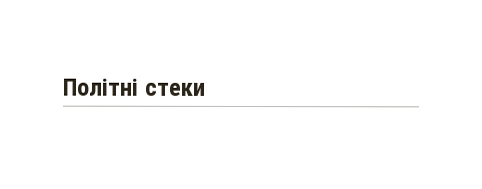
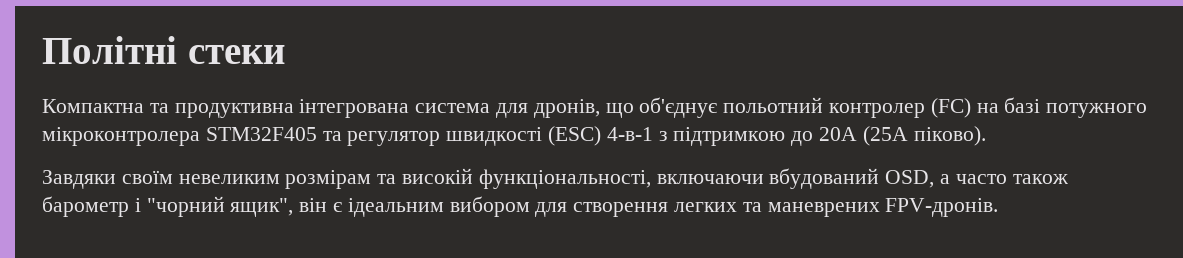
+ Компактна та продуктивна інтегрована система для дронів, що об'єднує польотний контролер (FC) на базі потужного мікроконтролера STM32F405 та регулятор швидкості (ESC) 4-в-1 з підтримкою до 20А (25А піково).
+ Завдяки своїм невеликим розмірам та високій функціональності, включаючи вбудований OSD, а часто також барометр і "чорний ящик", він є ідеальним вибором для створення легких та маневрених FPV-дронів.

